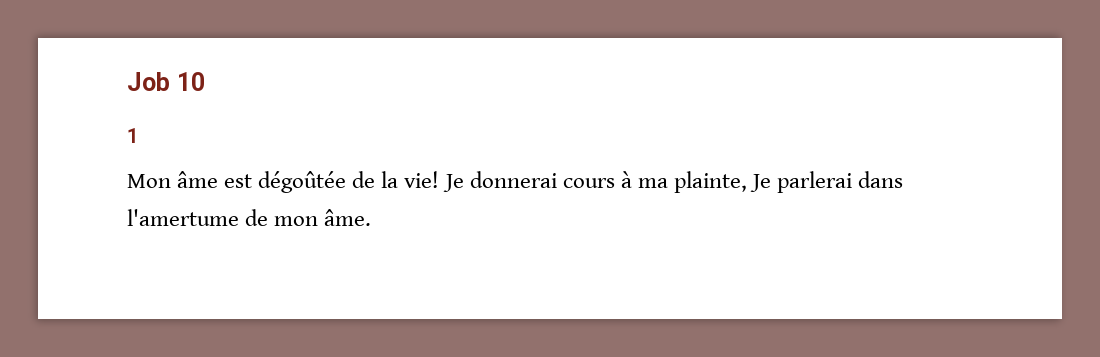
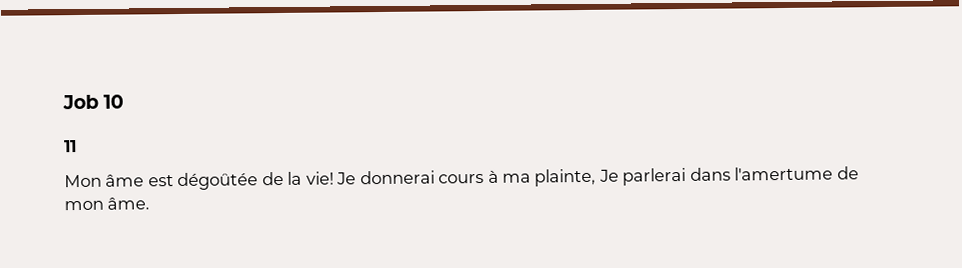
- 1
+ 11

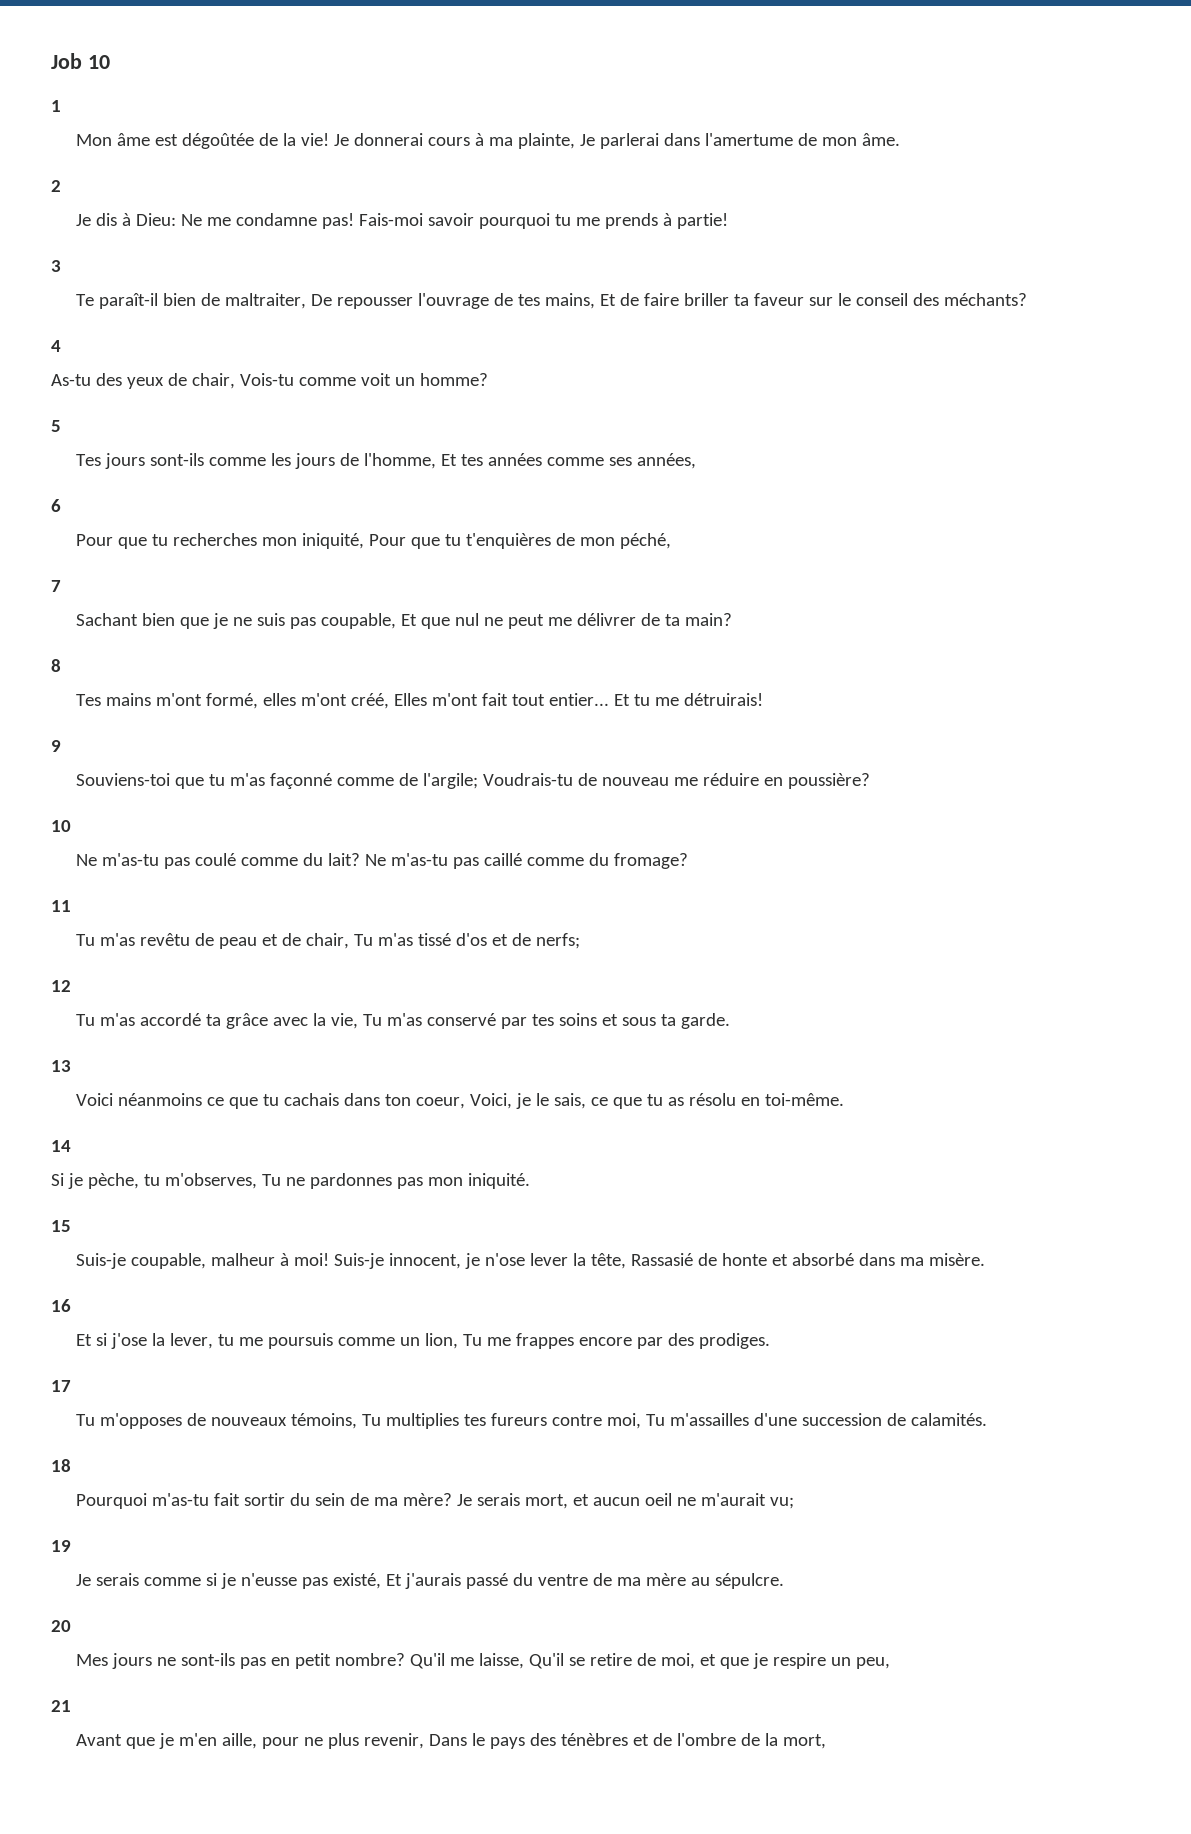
- 11
+ 1
+ 2
+ Je dis à Dieu: Ne me condamne pas! Fais-moi savoir pourquoi tu me prends à partie!
+ 3
+ Te paraît-il bien de maltraiter, De repousser l'ouvrage de tes mains, Et de faire briller ta faveur sur le conseil des méchants?
+ 4
+ As-tu des yeux de chair, Vois-tu comme voit un homme?
+ 5
+ Tes jours sont-ils comme les jours de l'homme, Et tes années comme ses années,
+ 6
+ Pour que tu recherches mon iniquité, Pour que tu t'enquières de mon péché,
+ 7
+ Sachant bien que je ne suis pas coupable, Et que nul ne peut me délivrer de ta main?
+ 8
+ Tes mains m'ont formé, elles m'ont créé, Elles m'ont fait tout entier... Et tu me détruirais!
+ 9
+ Souviens-toi que tu m'as façonné comme de l'argile; Voudrais-tu de nouveau me réduire en poussière?
+ 10
+ Ne m'as-tu pas coulé comme du lait? Ne m'as-tu pas caillé comme du fromage?
+ 11
+ Tu m'as revêtu de peau et de chair, Tu m'as tissé d'os et de nerfs;
+ 12
+ Tu m'as accordé ta grâce avec la vie, Tu m'as conservé par tes soins et sous ta garde.
+ 13
+ Voici néanmoins ce que tu cachais dans ton coeur, Voici, je le sais, ce que tu as résolu en toi-même.
+ 14
+ Si je pèche, tu m'observes, Tu ne pardonnes pas mon iniquité.
+ 15
+ Suis-je coupable, malheur à moi! Suis-je innocent, je n'ose lever la tête, Rassasié de honte et absorbé dans ma misère.
+ 16
+ Et si j'ose la lever, tu me poursuis comme un lion, Tu me frappes encore par des prodiges.
+ 17
+ Tu m'opposes de nouveaux témoins, Tu multiplies tes fureurs contre moi, Tu m'assailles d'une succession de calamités.
+ 18
+ Pourquoi m'as-tu fait sortir du sein de ma mère? Je serais mort, et aucun oeil ne m'aurait vu;
+ 19
+ Je serais comme si je n'eusse pas existé, Et j'aurais passé du ventre de ma mère au sépulcre.
+ 20
+ Mes jours ne sont-ils pas en petit nombre? Qu'il me laisse, Qu'il se retire de moi, et que je respire un peu,
+ 21
+ Avant que je m'en aille, pour ne plus revenir, Dans le pays des ténèbres et de l'ombre de la mort,

